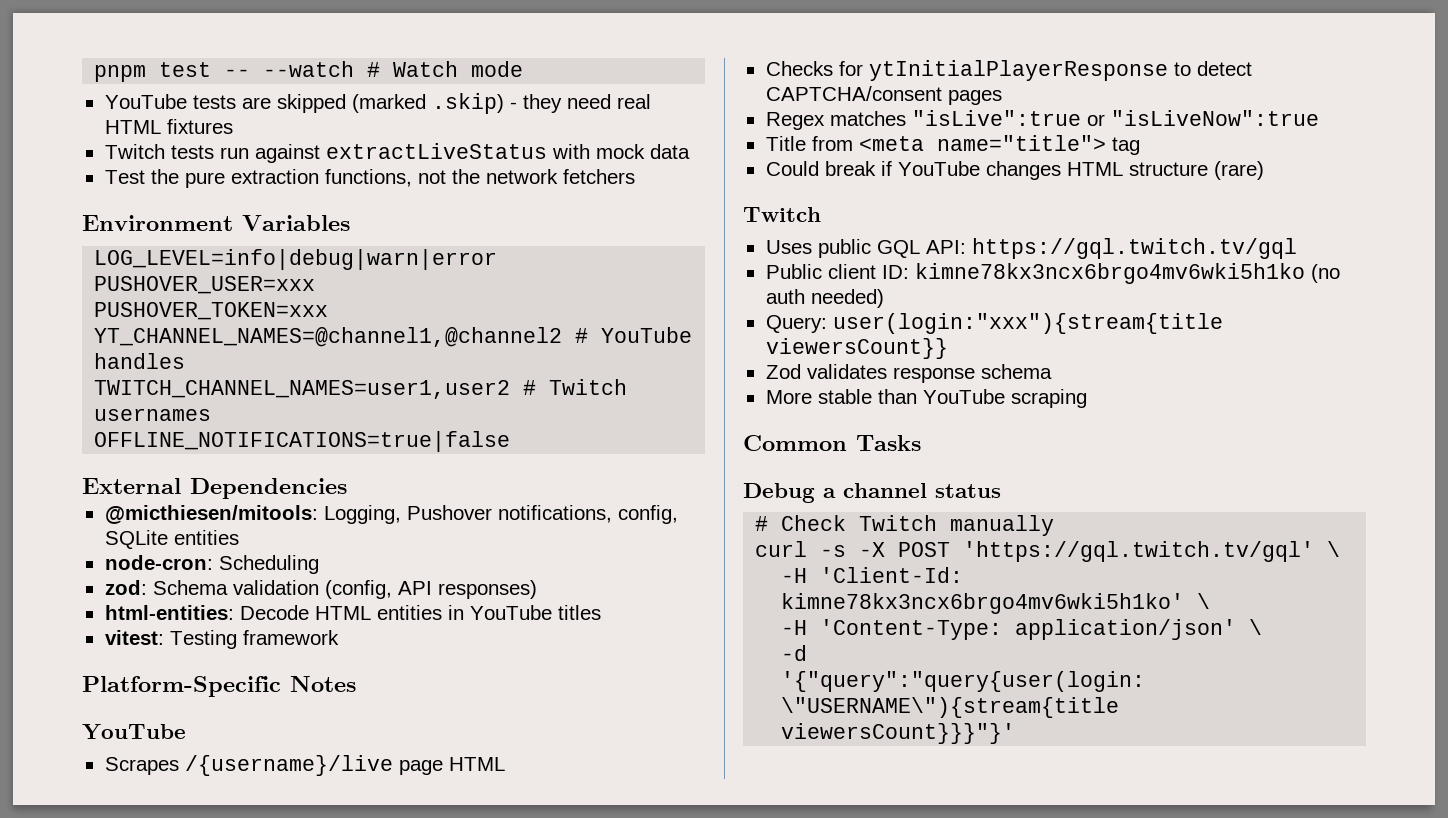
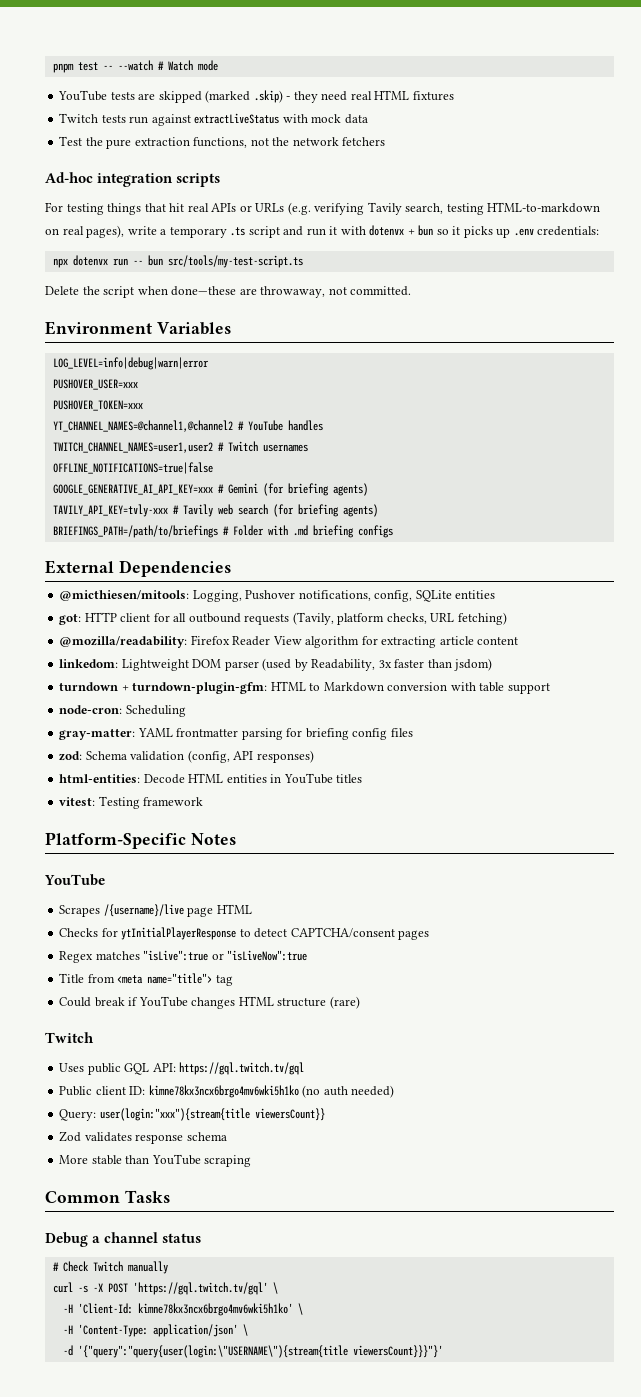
+ Ad-hoc integration scripts
+ For testing things that hit real APIs or URLs (e.g. verifying Tavily search, testing HTML-to-markdown on real pages), write a temporary .ts script and run it with dotenvx + bun so it picks up .env credentials:
+ npx dotenvx run -- bun src/tools/my-test-script.ts
+ Delete the script when done—these are throwaway, not committed.
+ GOOGLE_GENERATIVE_AI_API_KEY=xxx # Gemini (for briefing agents)
+ TAVILY_API_KEY=tvly-xxx # Tavily web search (for briefing agents)
+ BRIEFINGS_PATH=/path/to/briefings # Folder with .md briefing configs
+ got: HTTP client for all outbound requests (Tavily, platform checks, URL fetching)
+ @mozilla/readability: Firefox Reader View algorithm for extracting article content
+ linkedom: Lightweight DOM parser (used by Readability, 3x faster than jsdom)
+ turndown + turndown-plugin-gfm: HTML to Markdown conversion with table support
  node-cron: Scheduling
+ gray-matter: YAML frontmatter parsing for briefing config files

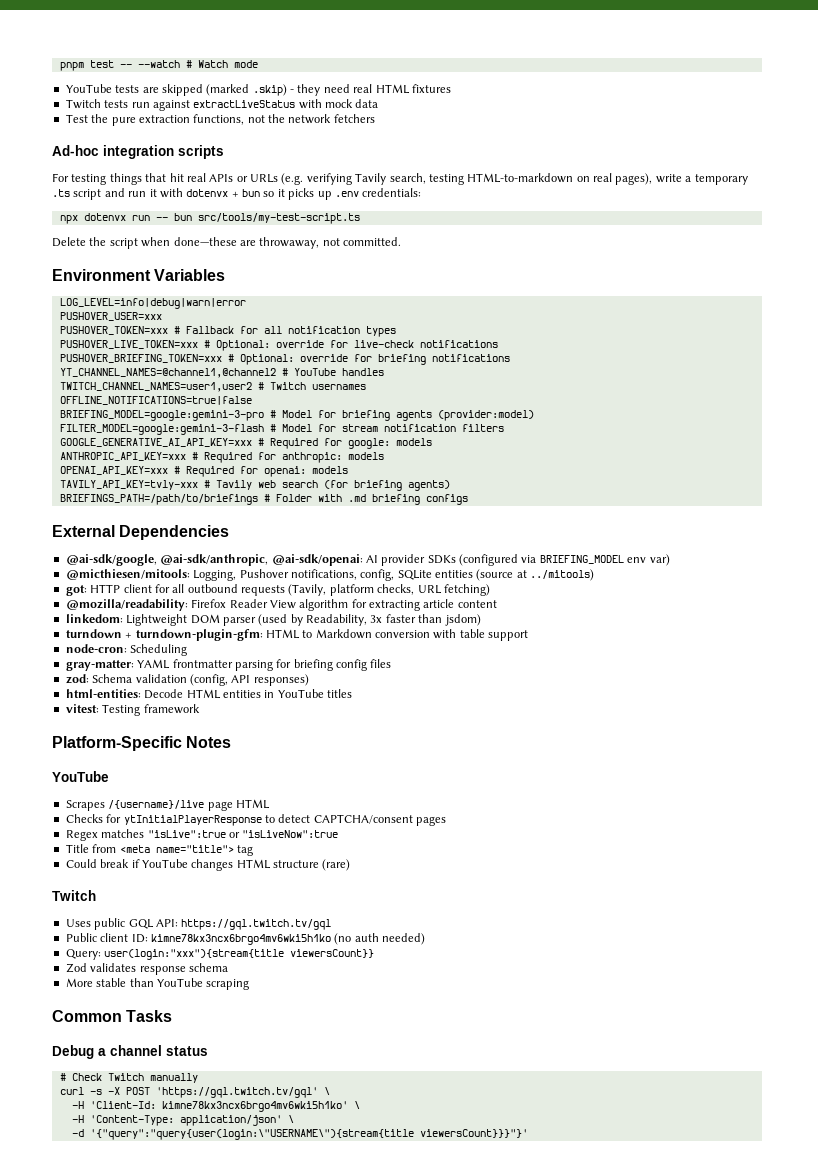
- PUSHOVER_TOKEN=xxx
+ PUSHOVER_TOKEN=xxx # Fallback for all notification types
+ PUSHOVER_LIVE_TOKEN=xxx # Optional: override for live-check notifications
+ PUSHOVER_BRIEFING_TOKEN=xxx # Optional: override for briefing notifications
- GOOGLE_GENERATIVE_AI_API_KEY=xxx # Gemini (for briefing agents)
+ BRIEFING_MODEL=google:gemini-3-pro # Model for briefing agents (provider:model)
+ FILTER_MODEL=google:gemini-3-flash # Model for stream notification filters
+ GOOGLE_GENERATIVE_AI_API_KEY=xxx # Required for google: models
+ ANTHROPIC_API_KEY=xxx # Required for anthropic: models
+ OPENAI_API_KEY=xxx # Required for openai: models
+ @ai-sdk/google, @ai-sdk/anthropic, @ai-sdk/openai: AI provider SDKs (configured via BRIEFING_MODEL env var)
- @micthiesen/mitools: Logging, Pushover notifications, config, SQLite entities
+ @micthiesen/mitools: Logging, Pushover notifications, config, SQLite entities (source at ../mitools)

